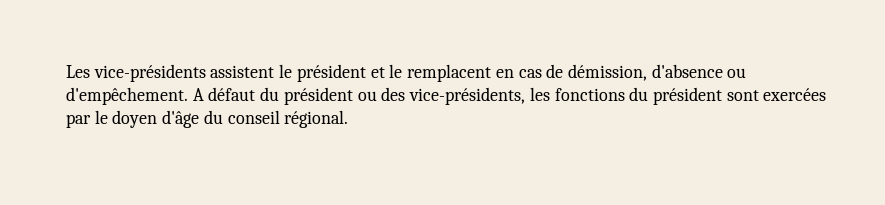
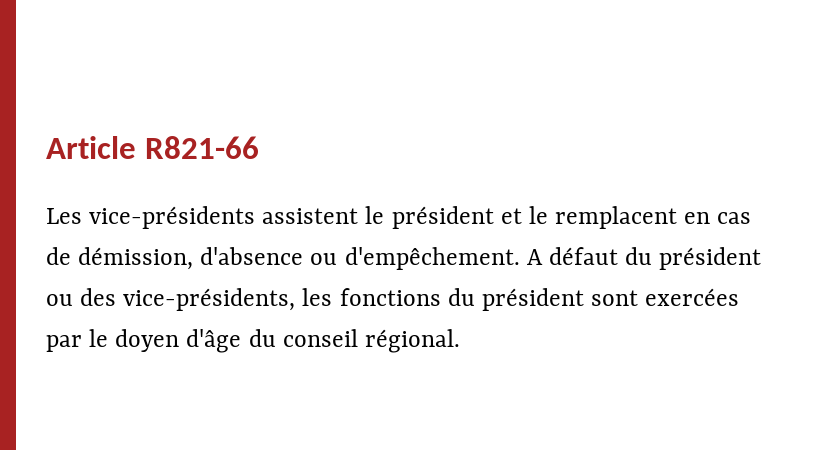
+ Article R821-66

